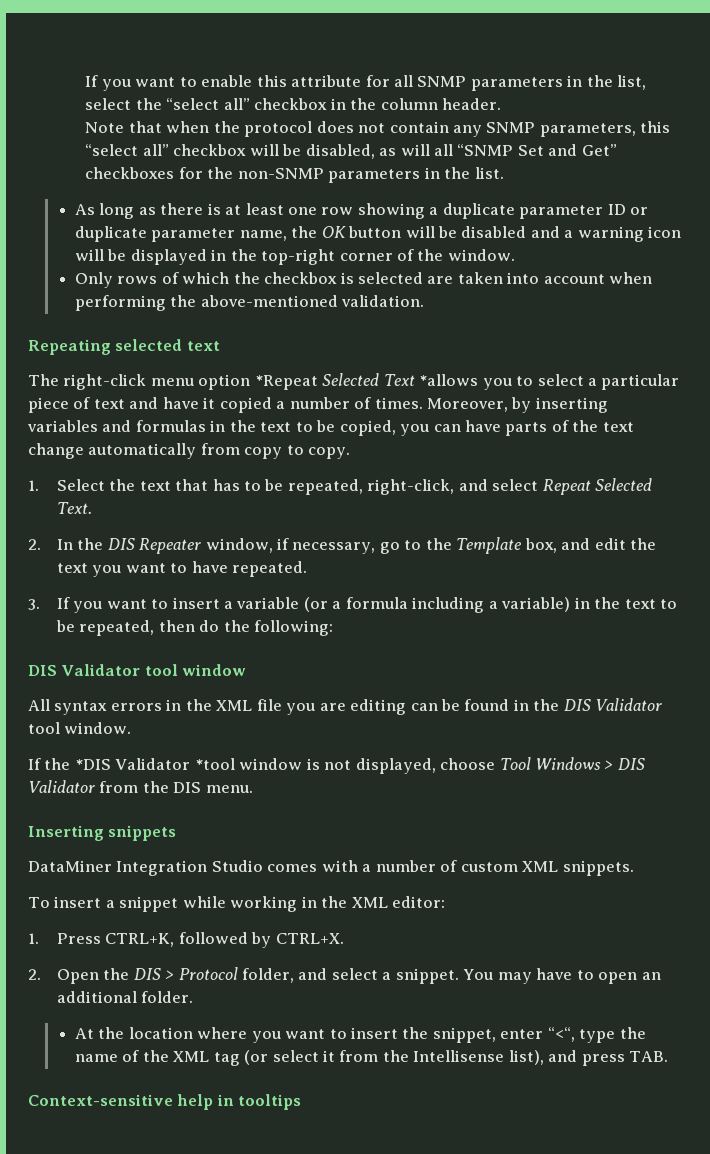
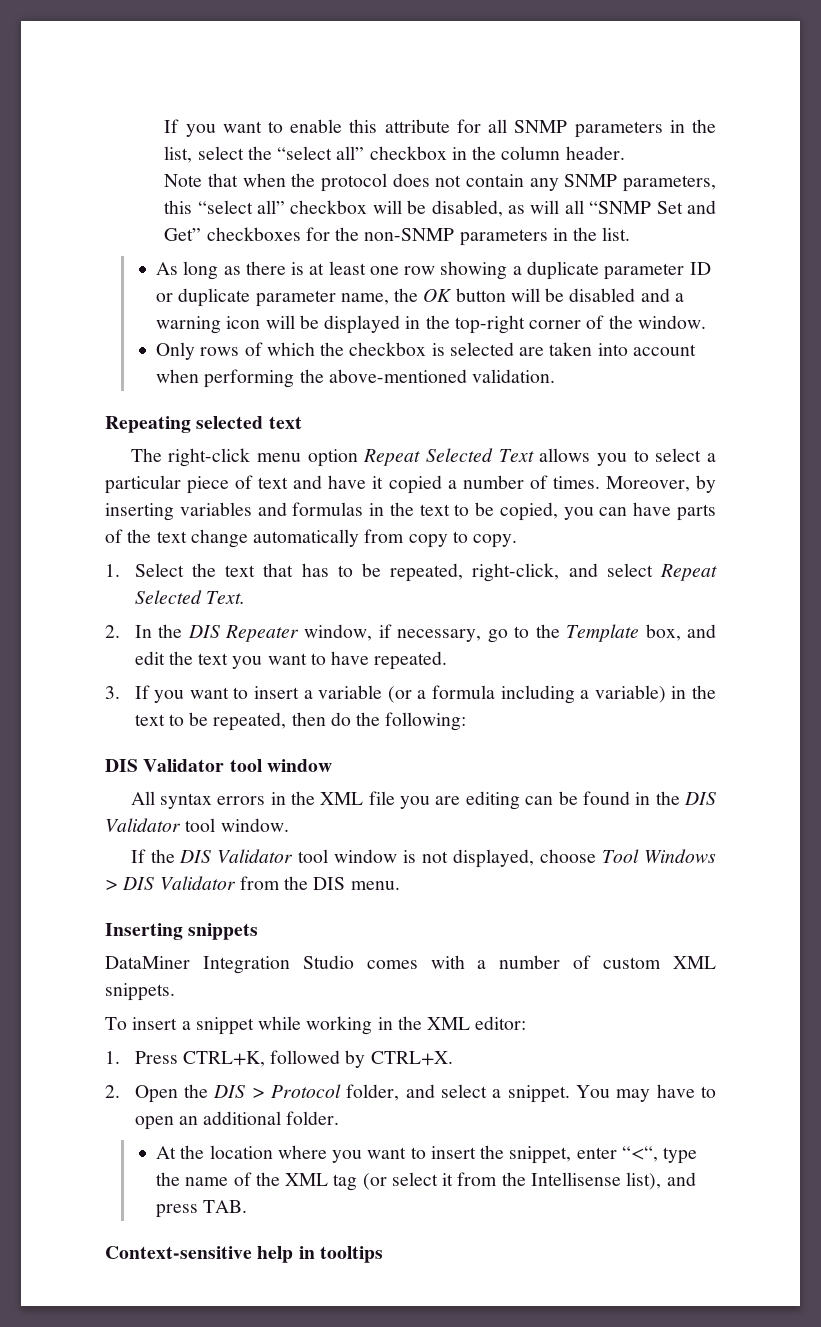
- The right-click menu option *Repeat Selected Text *allows you to select a particular piece of text and have it copied a number of times.
+ The right-click menu option Repeat Selected Text allows you to select a particular piece of text and have it copied a number of times.
- If the *DIS Validator *tool window is not displayed, choose Tool Windows > DIS Validator from the DIS menu.
+ If the DIS Validator tool window is not displayed, choose Tool Windows > DIS Validator from the DIS menu.

